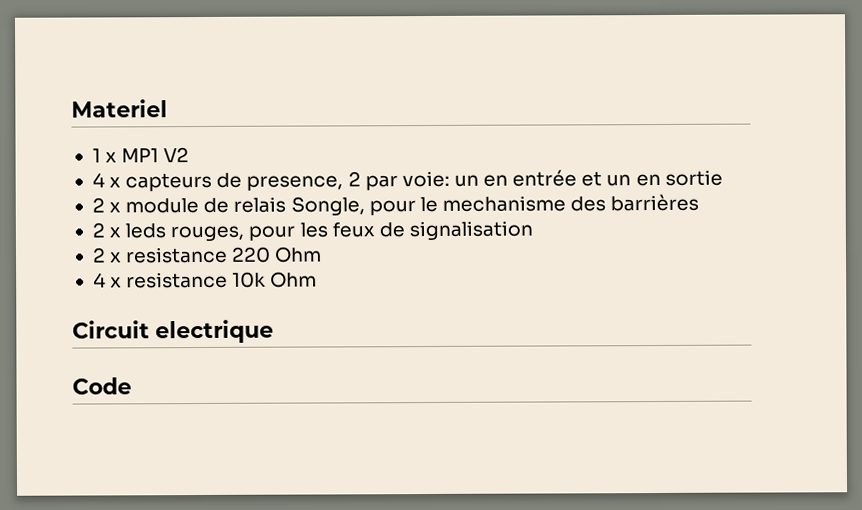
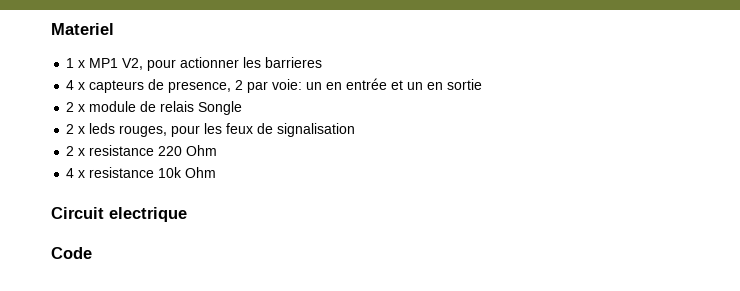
- 1 x MP1 V2
+ 1 x MP1 V2, pour actionner les barrieres
- 2 x module de relais Songle, pour le mechanisme des barrières
+ 2 x module de relais Songle

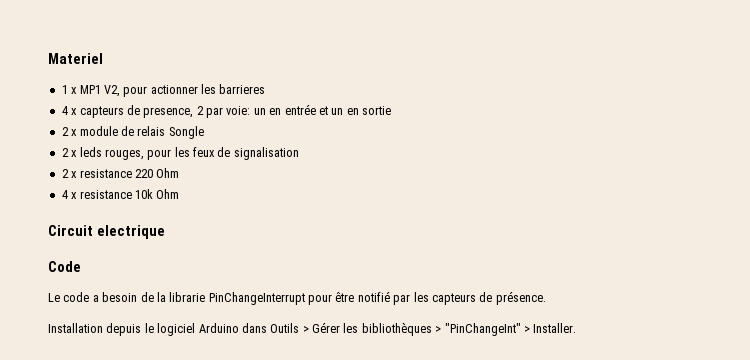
+ Le code a besoin de la librarie PinChangeInterrupt pour être notifié par les capteurs de présence.
+ Installation depuis le logiciel Arduino dans Outils > Gérer les bibliothèques > "PinChangeInt" > Installer.

